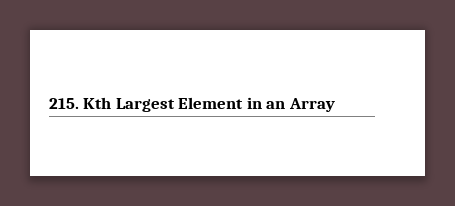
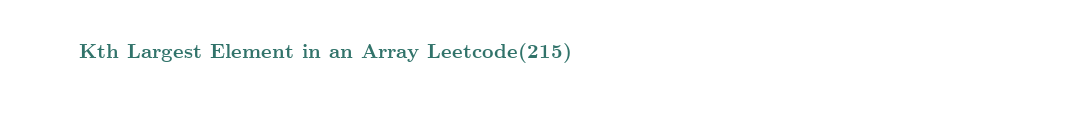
- 215. Kth Largest Element in an Array
+ Kth Largest Element in an Array Leetcode(215)

